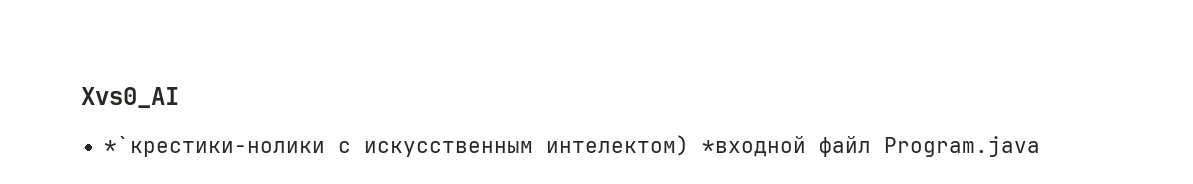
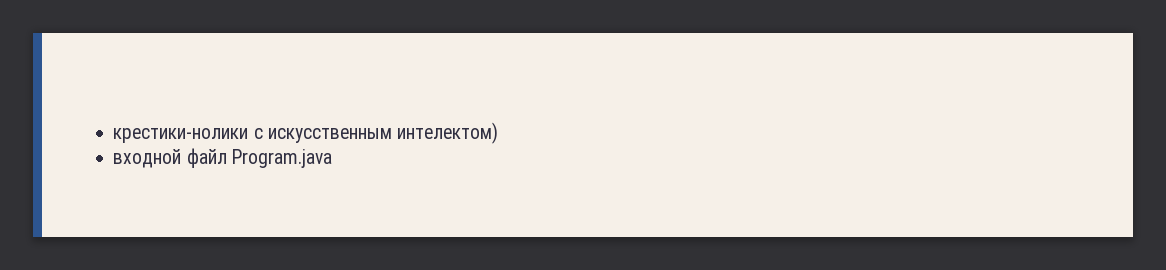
- Xvs0_AI
- *`крестики-нолики с искусственным интелектом) *входной файл Program.java
+ крестики-нолики с искусственным интелектом)
+ входной файл Program.java

